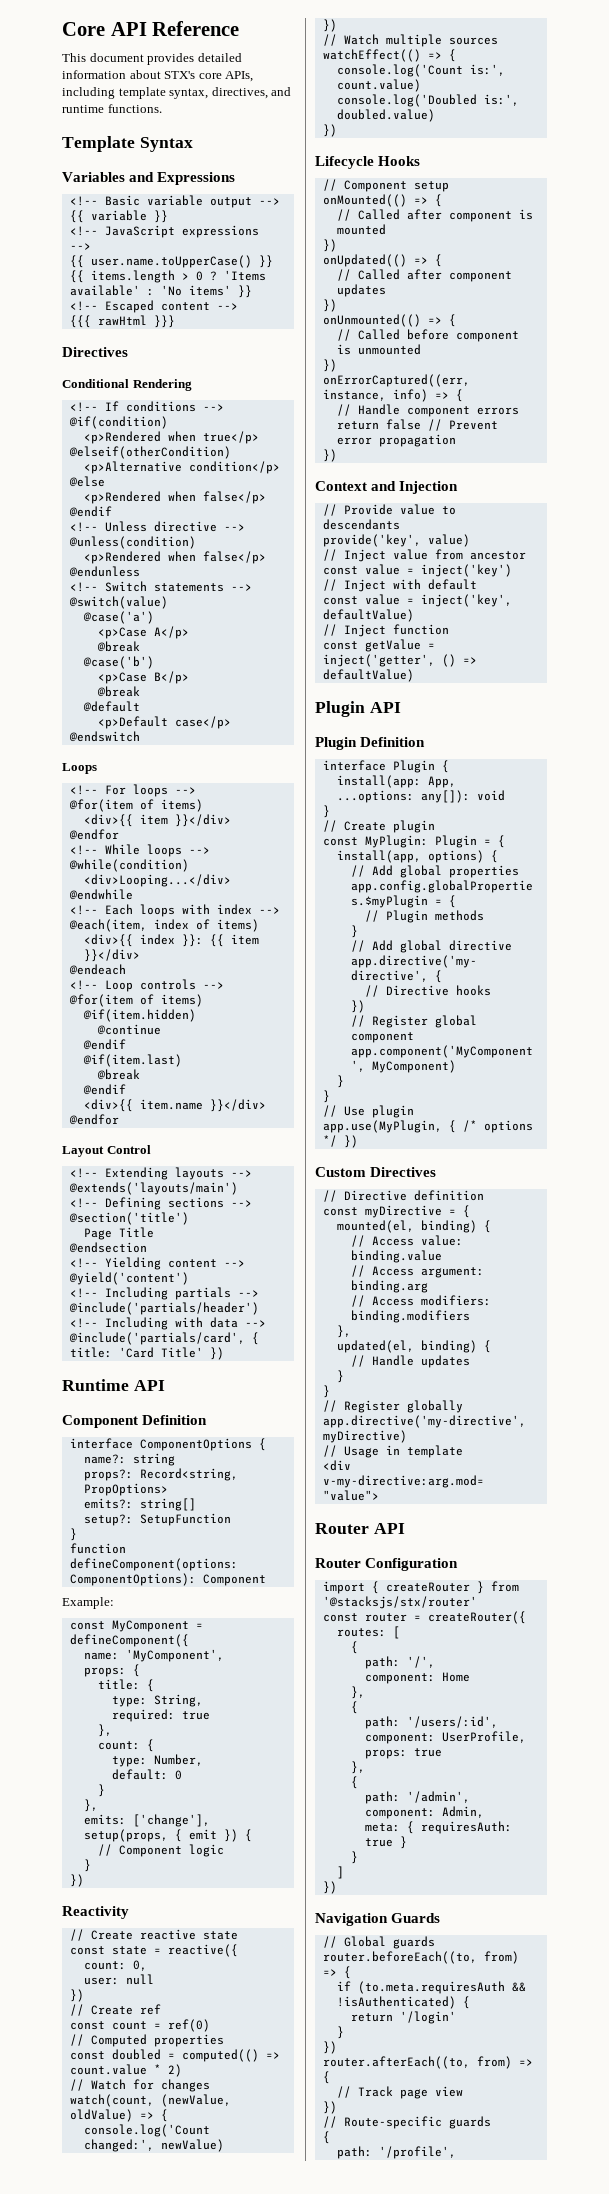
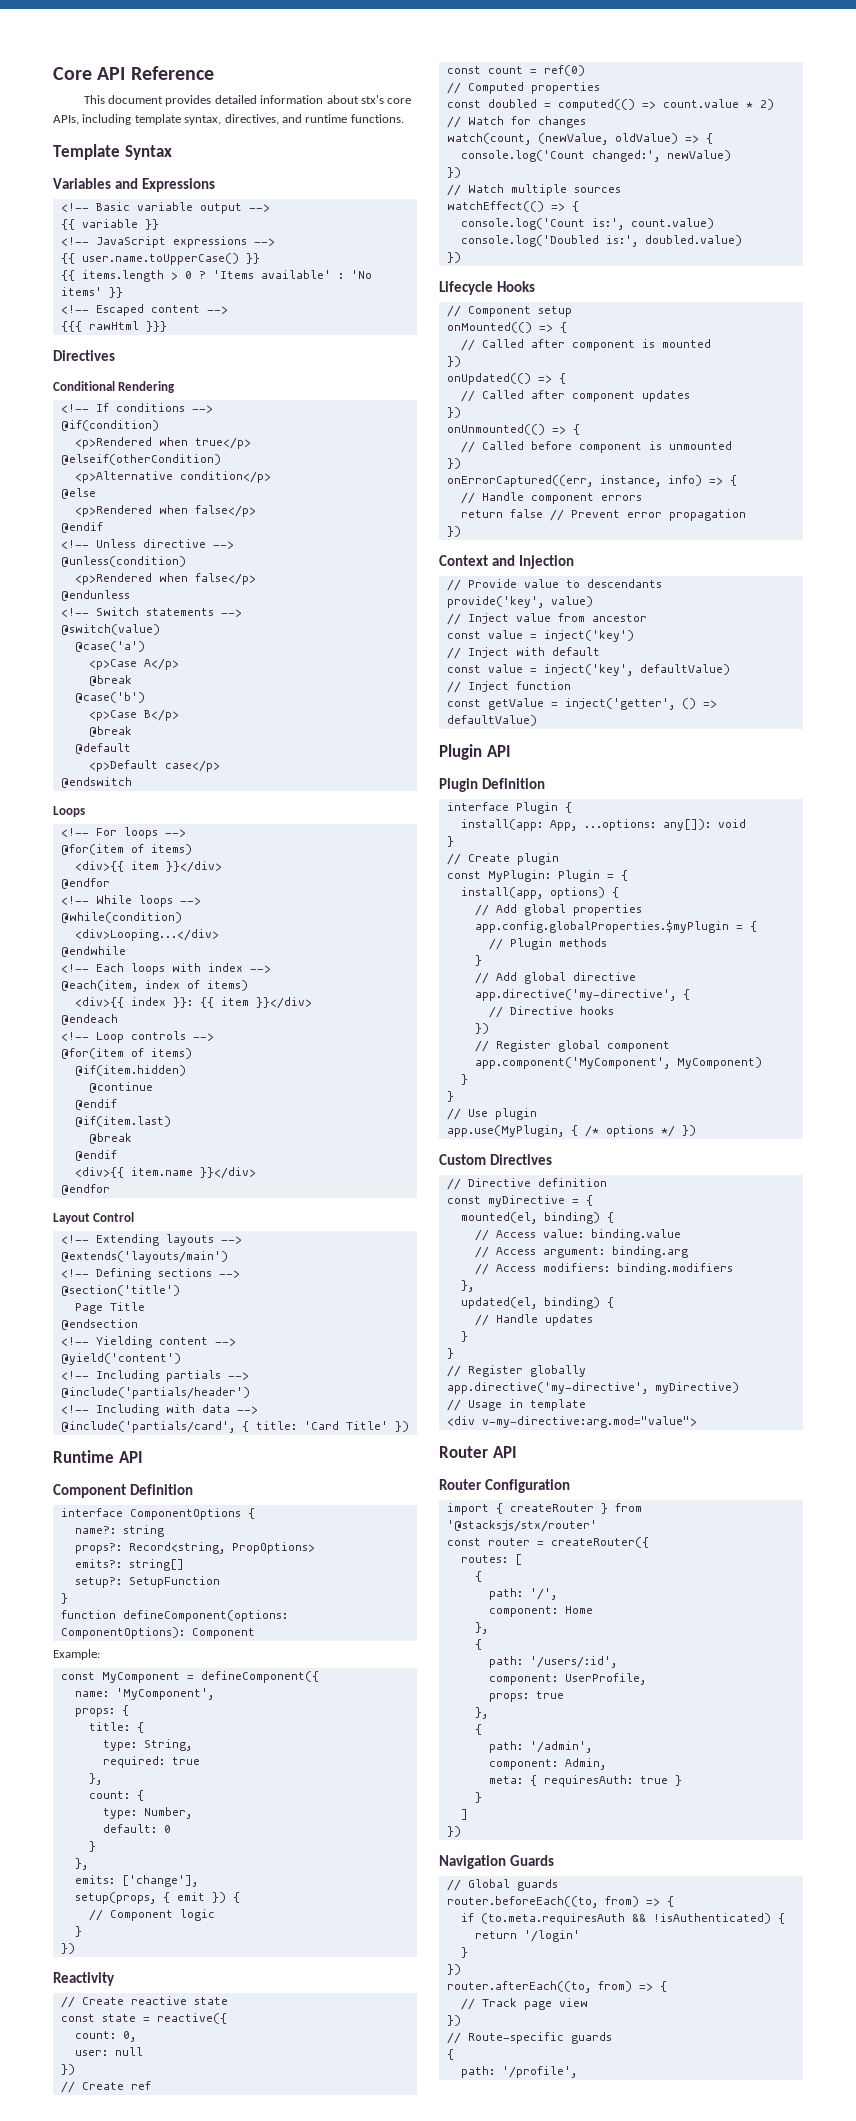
- This document provides detailed information about STX's core APIs, including template syntax, directives, and runtime functions.
+ This document provides detailed information about stx's core APIs, including template syntax, directives, and runtime functions.

